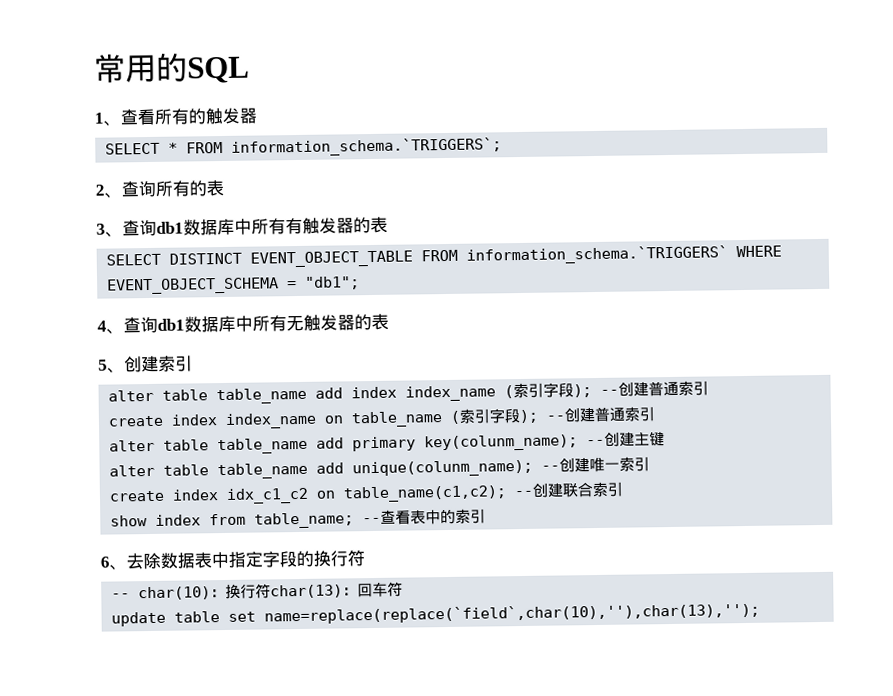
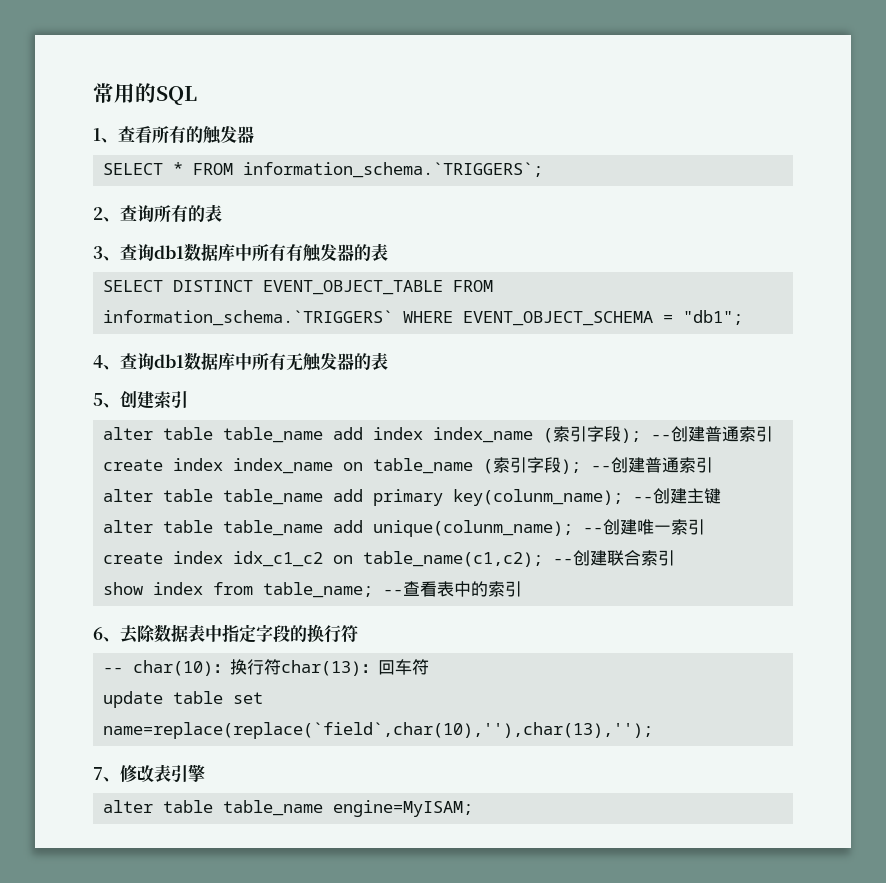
+ 7、修改表引擎
+ alter table table_name engine=MyISAM;

